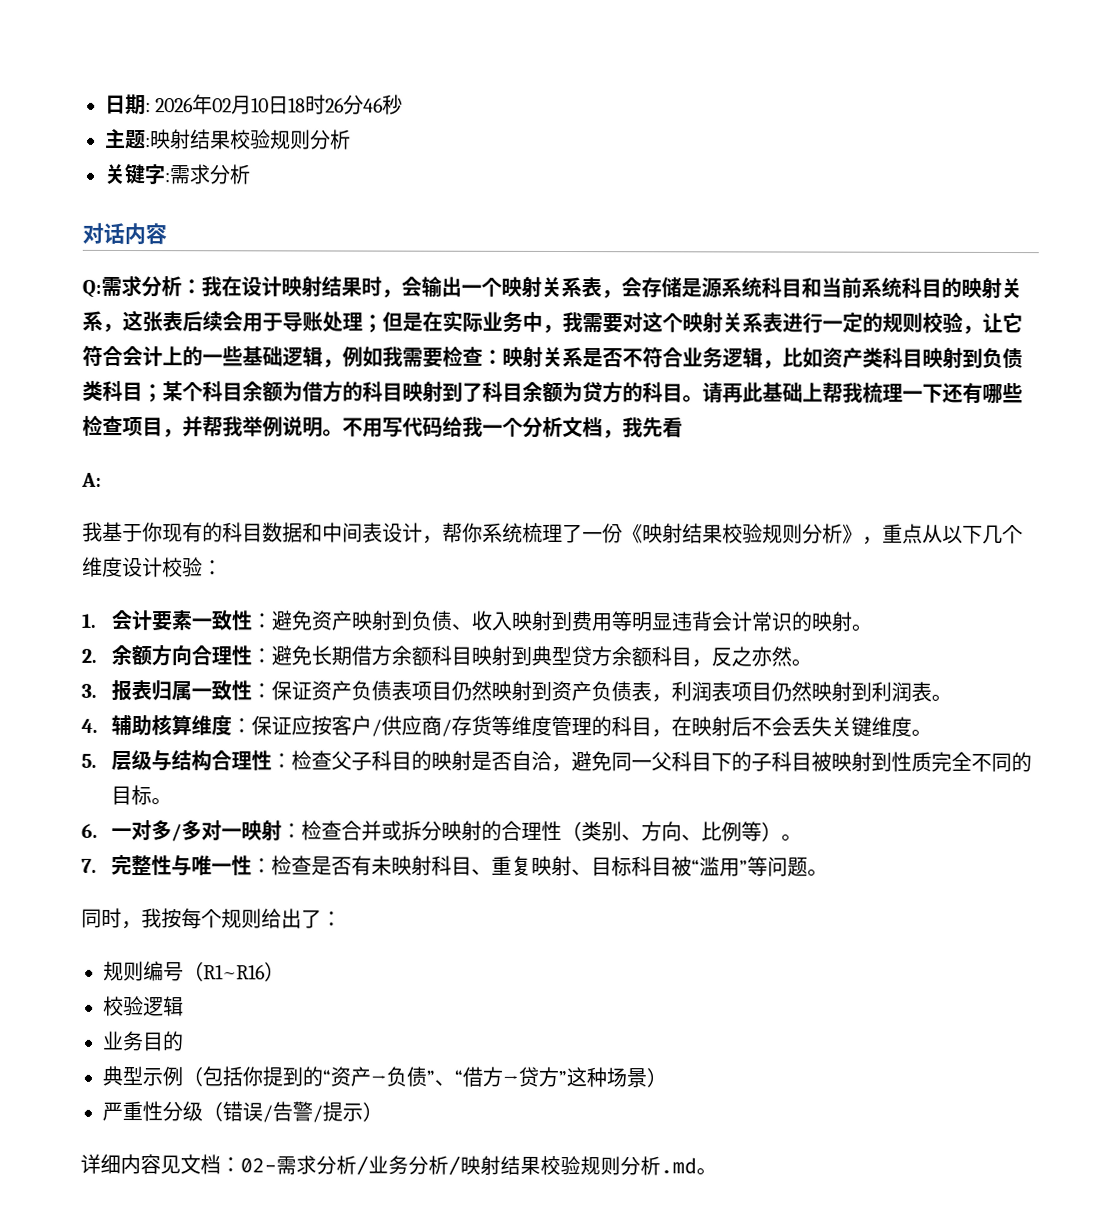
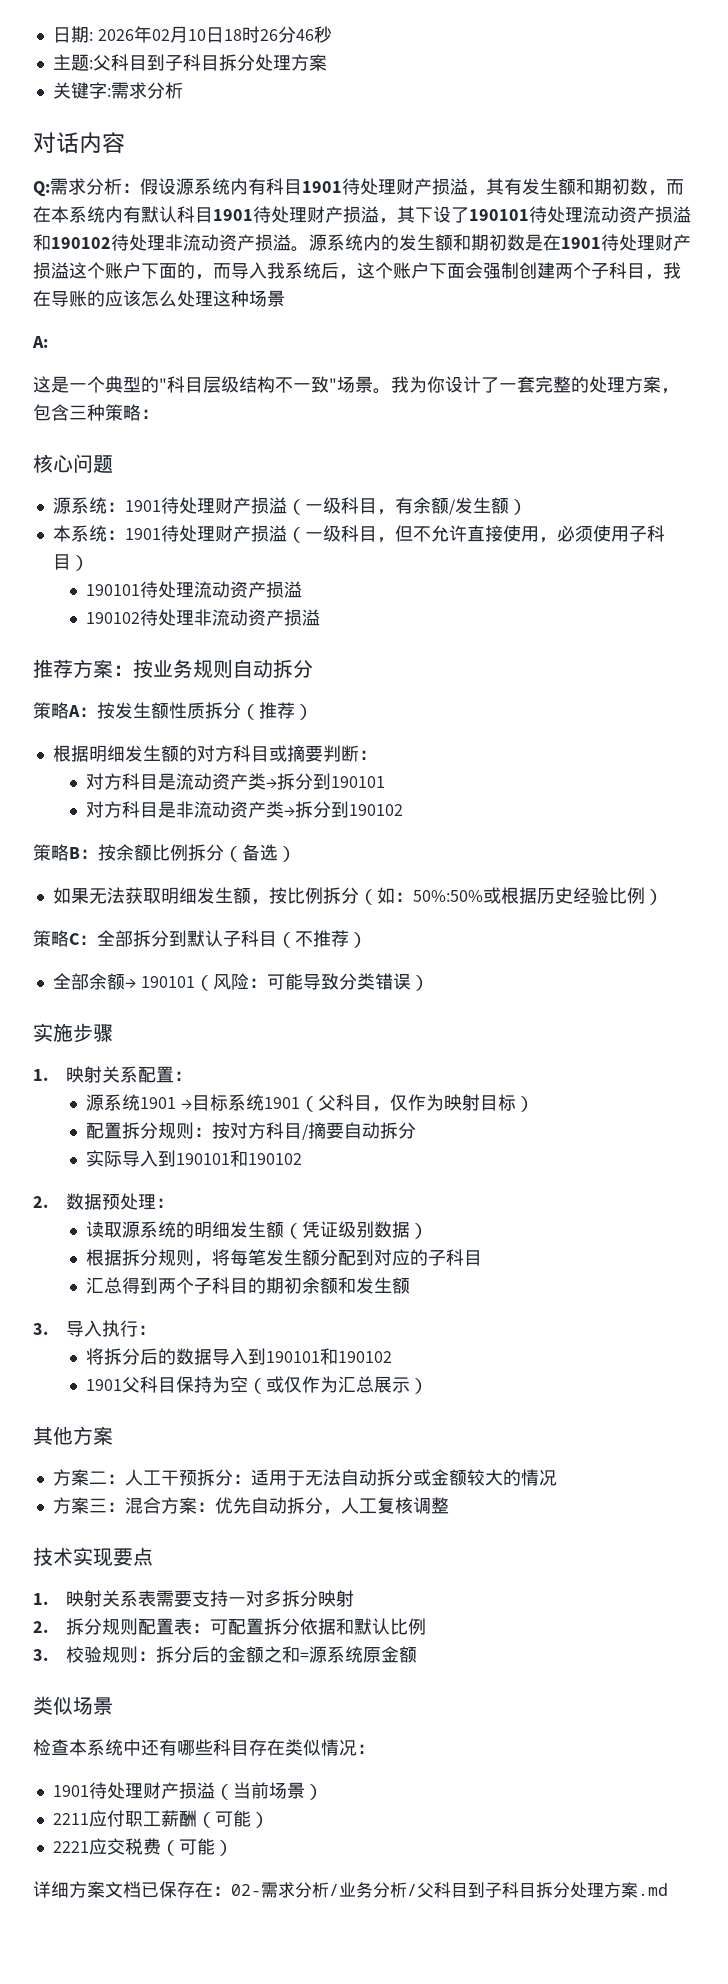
- 主题:映射结果校验规则分析
+ 主题:父科目到子科目拆分处理方案
- Q:需求分析：我在设计映射结果时，会输出一个映射关系表，会存储是源系统科目和当前系统科目的映射关系，这张表后续会用于导账处理；但是在实际业务中，我需要对这个映射关系表进行一定的规则校验，让它符合会计上的一些基础逻辑，例如我需要检查：映射关系是否不符合业务逻辑，比如资产类科目映射到负债类科目；某个科目余额为借方的科目映射到了科目余额为贷方的科目。请再此基础上帮我梳理一下还有哪些检查项目，并帮我举例说明。不用写代码给我一个分析文档，我先看
+ Q:需求分析：假设源系统内有科目1901待处理财产损溢，其有发生额和期初数，而在本系统内有默认科目1901待处理财产损溢，其下设了190101待处理流动资产损溢和190102待处理非流动资产损溢。源系统内的发生额和期初数是在1901待处理财产损溢这个账户下面的，而导入我系统后，这个账户下面会强制创建两个子科目，我在导账的应该怎么处理这种场景
  A:
- 我基于你现有的科目数据和中间表设计，帮你系统梳理了一份《映射结果校验规则分析》，重点从以下几个维度设计校验：
- 1.会计要素一致性：避免资产映射到负债、收入映射到费用等明显违背会计常识的映射。
- 2.余额方向合理性：避免长期借方余额科目映射到典型贷方余额科目，反之亦然。
- 3.报表归属一致性：保证资产负债表项目仍然映射到资产负债表，利润表项目仍然映射到利润表。
- 4.辅助核算维度：保证应按客户/供应商/存货等维度管理的科目，在映射后不会丢失关键维度。
- 5.层级与结构合理性：检查父子科目的映射是否自洽，避免同一父科目下的子科目被映射到性质完全不同的目标。
- 6.一对多/多对一映射：检查合并或拆分映射的合理性（类别、方向、比例等）。
- 7.完整性与唯一性：检查是否有未映射科目、重复映射、目标科目被“滥用”等问题。
- 同时，我按每个规则给出了：
- 规则编号（R1~R16）
- 校验逻辑
- 业务目的
- 典型示例（包括你提到的“资产→负债”、“借方→贷方”这种场景）
- 严重性分级（错误/告警/提示）
- 详细内容见文档：02-需求分析/业务分析/映射结果校验规则分析.md。
+ 这是一个典型的"科目层级结构不一致"场景。我为你设计了一套完整的处理方案，包含三种策略：
+ 核心问题
+ 源系统：1901待处理财产损溢（一级科目，有余额/发生额）
+ 本系统：1901待处理财产损溢（一级科目，但不允许直接使用，必须使用子科目）
+ 190101待处理流动资产损溢
+ 190102待处理非流动资产损溢
+ 推荐方案：按业务规则自动拆分
+ 策略A：按发生额性质拆分（推荐）
+ 根据明细发生额的对方科目或摘要判断：
+ 对方科目是流动资产类→拆分到190101
+ 对方科目是非流动资产类→拆分到190102
+ 策略B：按余额比例拆分（备选）
+ 如果无法获取明细发生额，按比例拆分（如：50%:50%或根据历史经验比例）
+ 策略C：全部拆分到默认子科目（不推荐）
+ 全部余额→ 190101（风险：可能导致分类错误）
+ 实施步骤
+ 1.映射关系配置：
+ 源系统1901 →目标系统1901（父科目，仅作为映射目标）
+ 配置拆分规则：按对方科目/摘要自动拆分
+ 实际导入到190101和190102
+ 2.数据预处理：
+ 读取源系统的明细发生额（凭证级别数据）
+ 根据拆分规则，将每笔发生额分配到对应的子科目
+ 汇总得到两个子科目的期初余额和发生额
+ 3.导入执行：
+ 将拆分后的数据导入到190101和190102
+ 1901父科目保持为空（或仅作为汇总展示）
+ 其他方案
+ 方案二：人工干预拆分：适用于无法自动拆分或金额较大的情况
+ 方案三：混合方案：优先自动拆分，人工复核调整
+ 技术实现要点
+ 1.映射关系表需要支持一对多拆分映射
+ 2.拆分规则配置表：可配置拆分依据和默认比例
+ 3.校验规则：拆分后的金额之和=源系统原金额
+ 类似场景
+ 检查本系统中还有哪些科目存在类似情况：
+ 1901待处理财产损溢（当前场景）
+ 2211应付职工薪酬（可能）
+ 2221应交税费（可能）
+ 详细方案文档已保存在：02-需求分析/业务分析/父科目到子科目拆分处理方案.md

